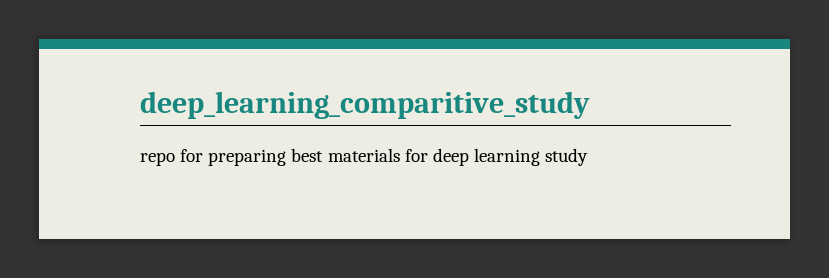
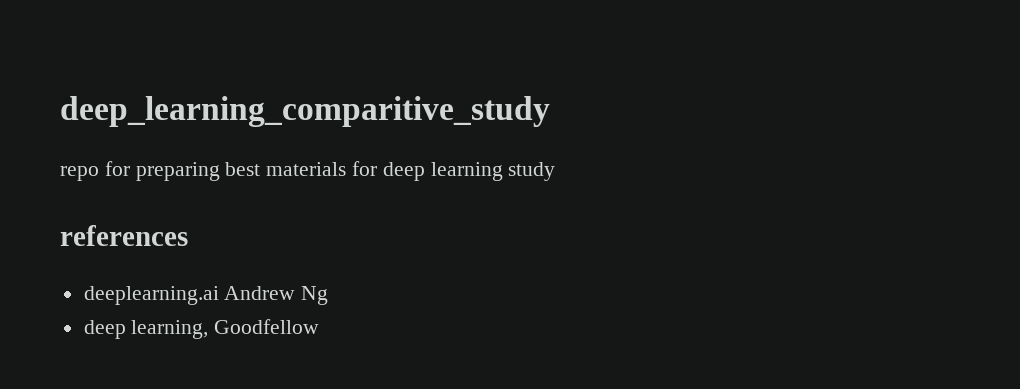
+ references
+ deeplearning.ai Andrew Ng
+ deep learning, Goodfellow

